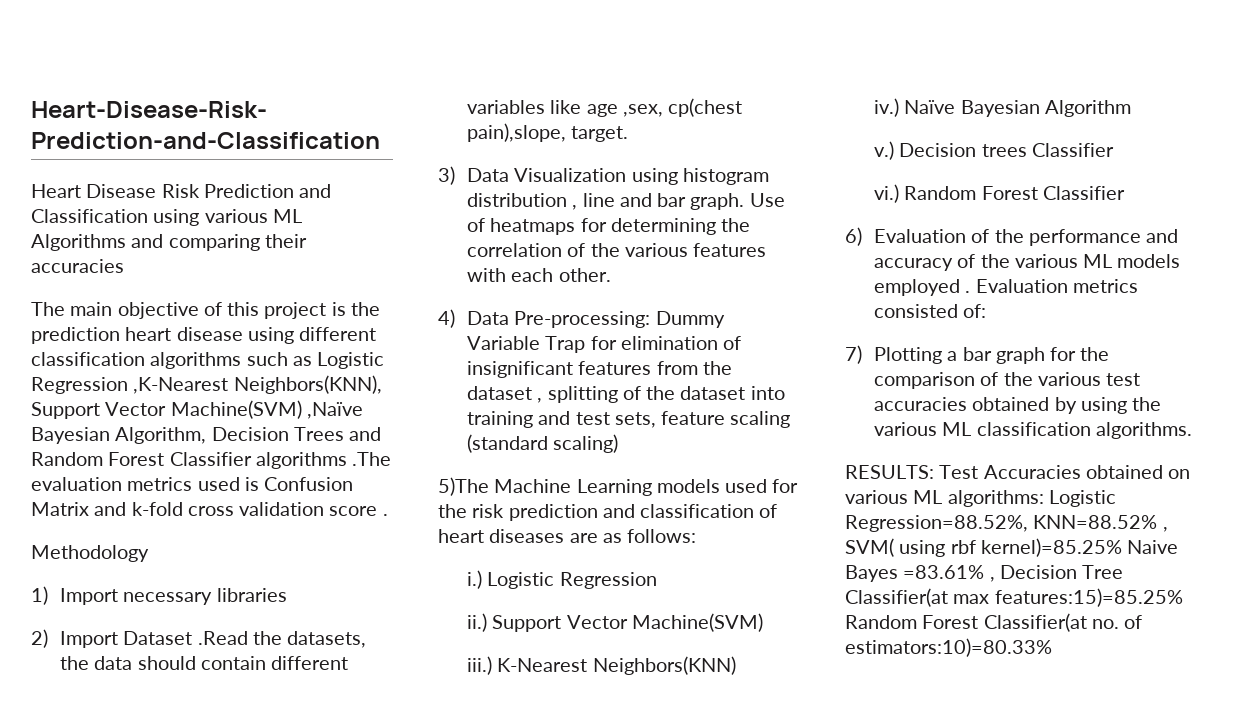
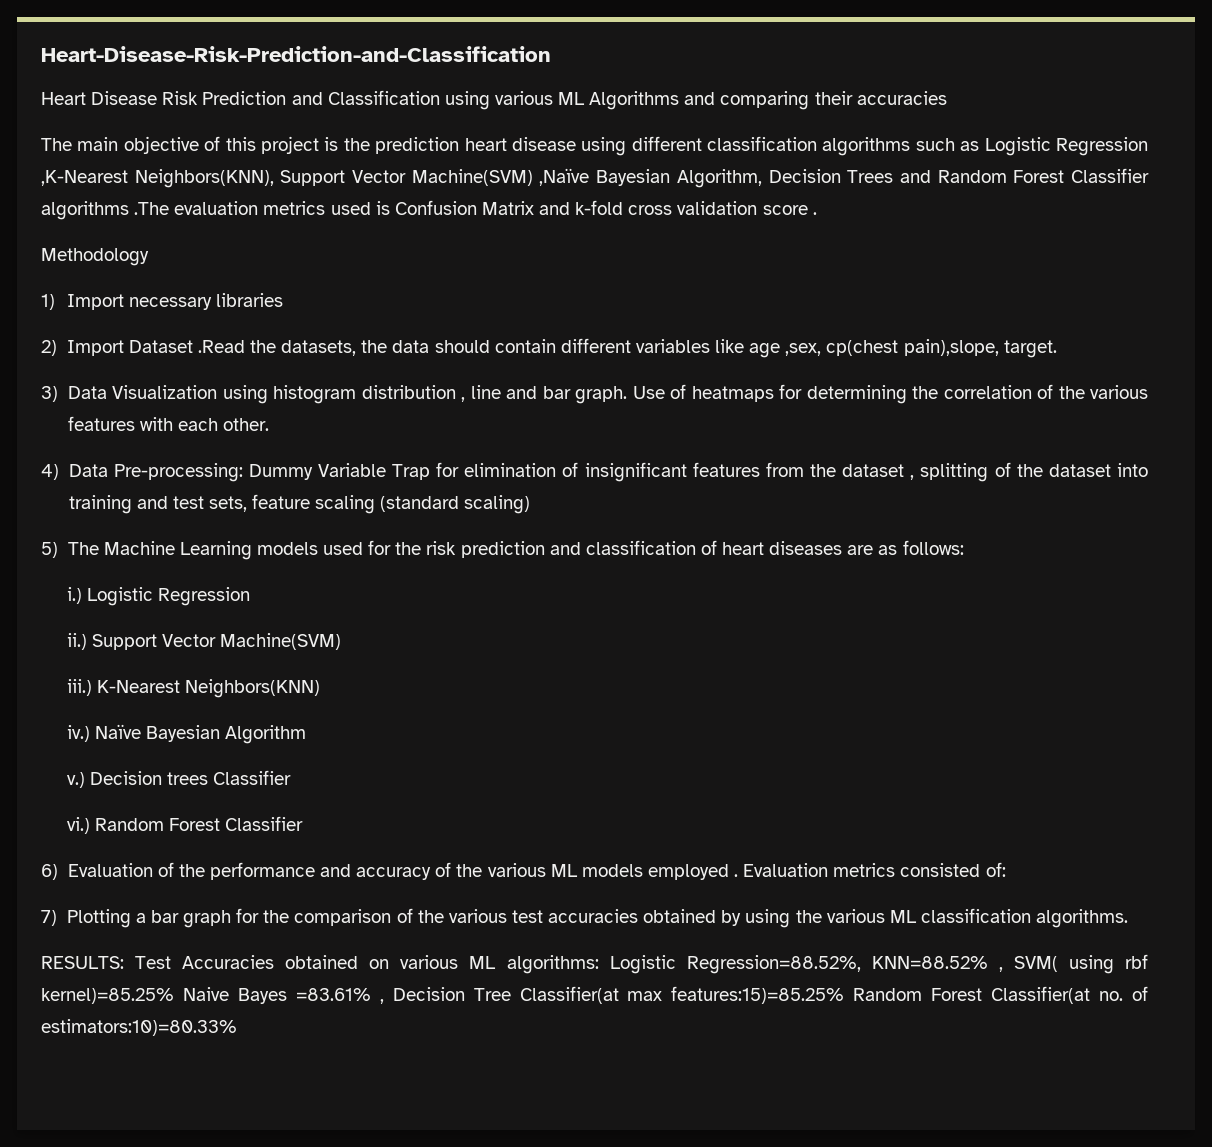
- 5)The Machine Learning models used for the risk prediction and classification of heart diseases are as follows:
+ 5) The Machine Learning models used for the risk prediction and classification of heart diseases are as follows:

